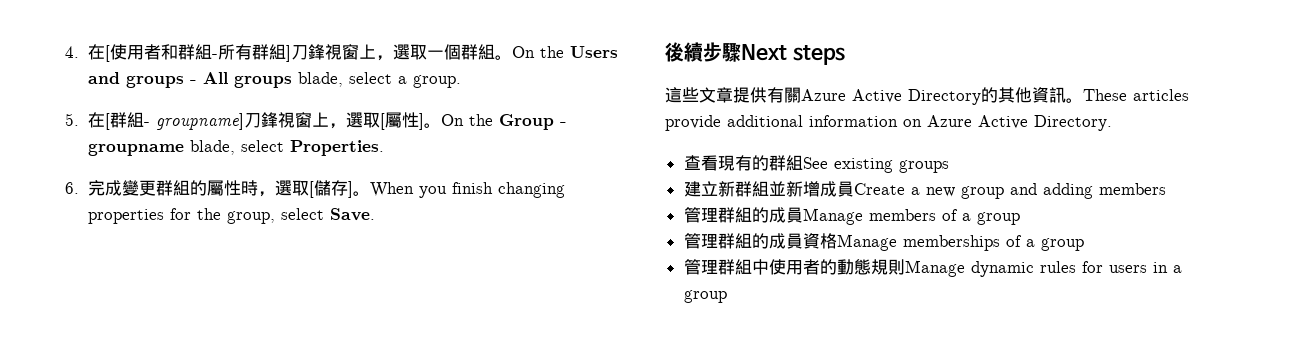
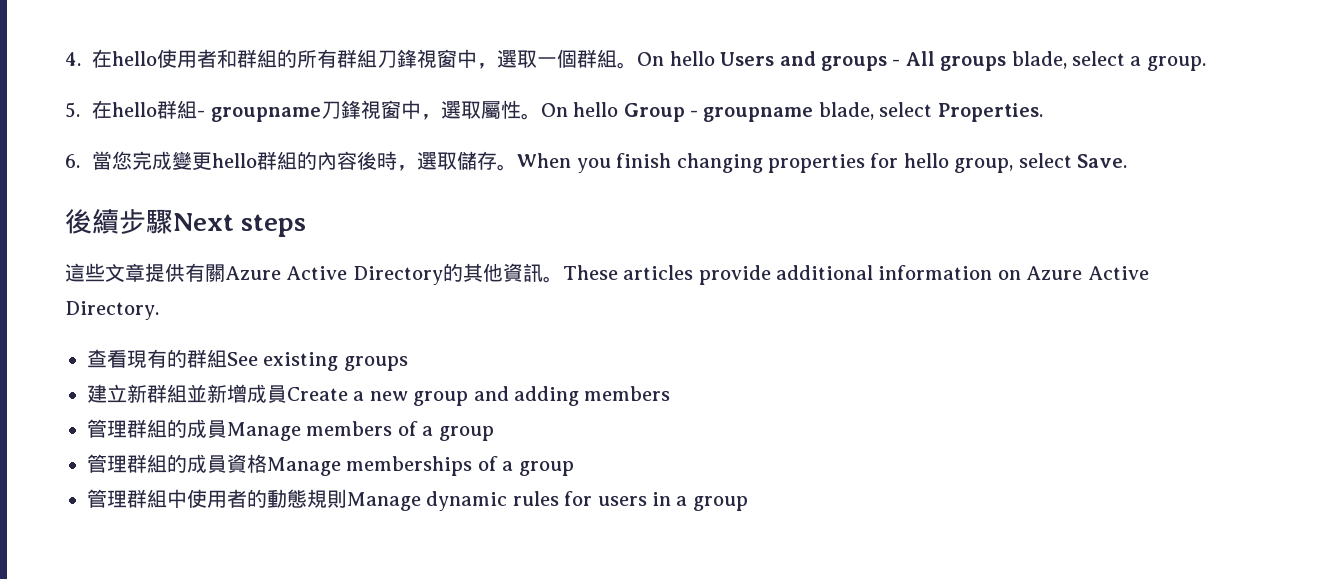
- 4.在[使用者和群組-所有群組]刀鋒視窗上，選取一個群組。
+ 4.在hello使用者和群組的所有群組刀鋒視窗中，選取一個群組。
- On the Users and groups - All groups blade, select a group.
+ On hello Users and groups - All groups blade, select a group.
- 5.在[群組- groupname]刀鋒視窗上，選取[屬性]。On the Group - groupname blade, select Properties.
+ 5.在hello群組- groupname刀鋒視窗中，選取屬性。On hello Group - groupname blade, select Properties.
- 6.完成變更群組的屬性時，選取[儲存]。
+ 6.當您完成變更hello群組的內容後時，選取儲存。
- When you finish changing properties for the group, select Save.
+ When you finish changing properties for hello group, select Save.

